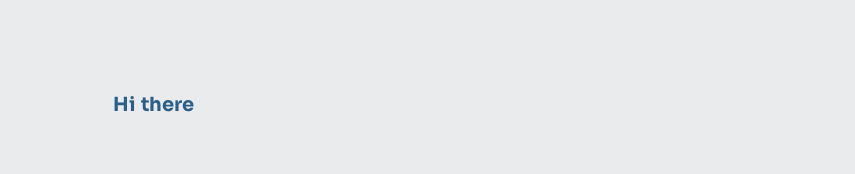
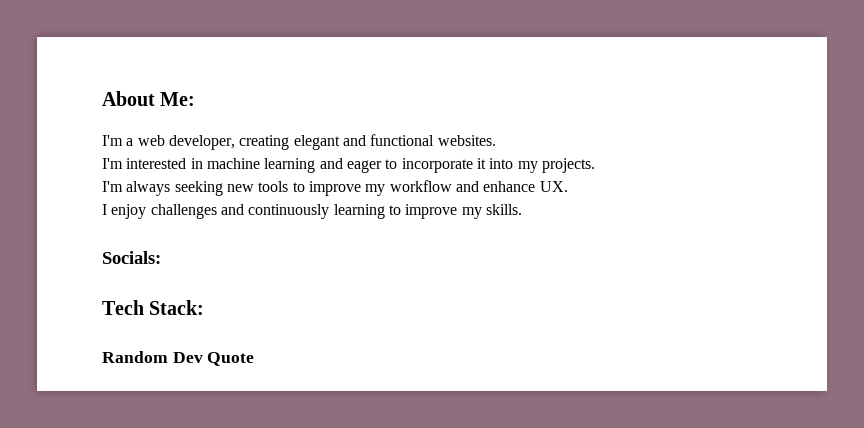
- Hi there
+ About Me:
+ I'm a web developer, creating elegant and functional websites.
+ I'm interested in machine learning and eager to incorporate it into my projects.
+ I'm always seeking new tools to improve my workflow and enhance UX.
+ I enjoy challenges and continuously learning to improve my skills.
+ Socials:
+ Tech Stack:
+ Random Dev Quote

